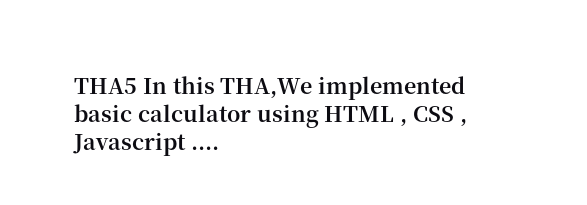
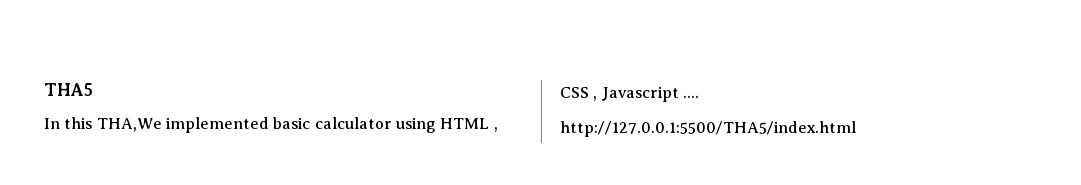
- THA5 In this THA,We implemented basic calculator using HTML , CSS , Javascript ....
+ THA5
+ In this THA,We implemented basic calculator using HTML , CSS , Javascript ....
+ http://127.0.0.1:5500/THA5/index.html

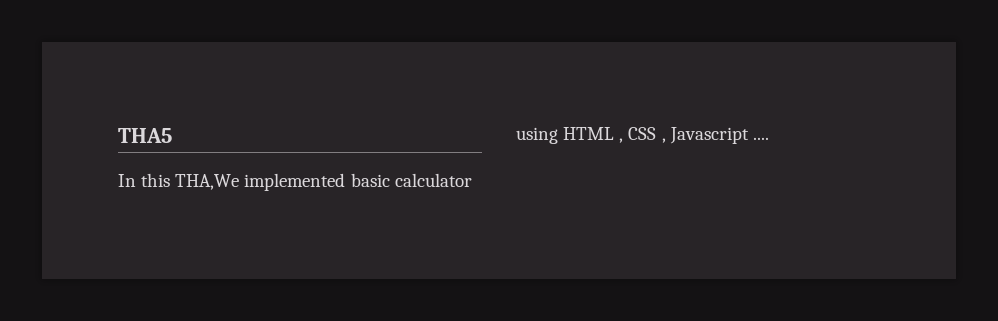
- http://127.0.0.1:5500/THA5/index.html

